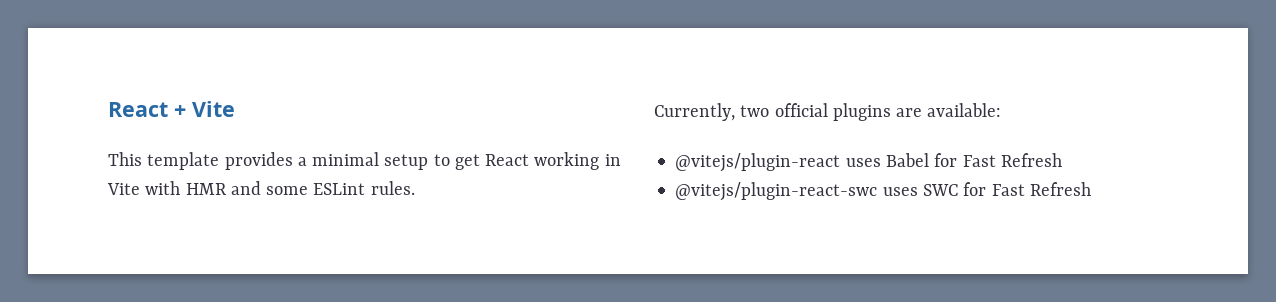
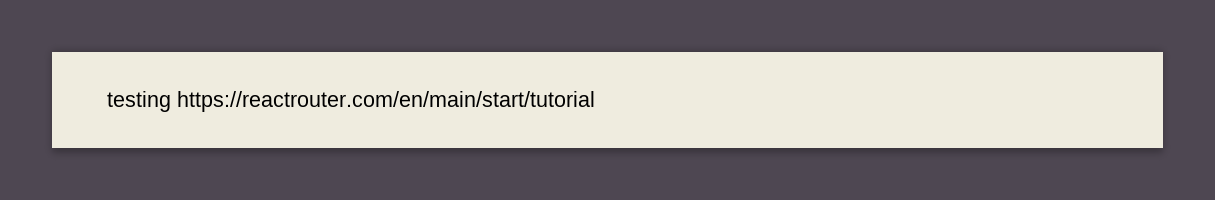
- React + Vite
- This template provides a minimal setup to get React working in Vite with HMR and some ESLint rules.
- Currently, two official plugins are available:
- @vitejs/plugin-react uses Babel for Fast Refresh
- @vitejs/plugin-react-swc uses SWC for Fast Refresh
+ testing https://reactrouter.com/en/main/start/tutorial

